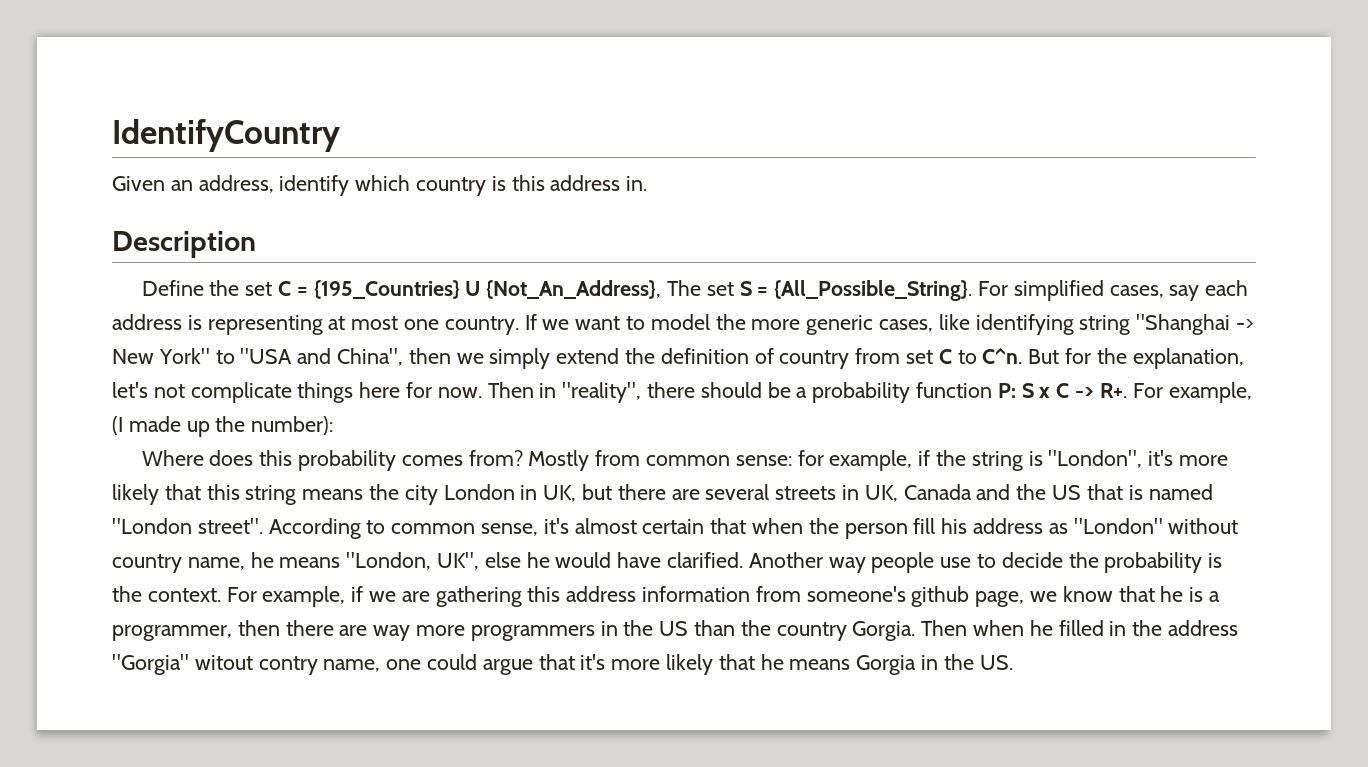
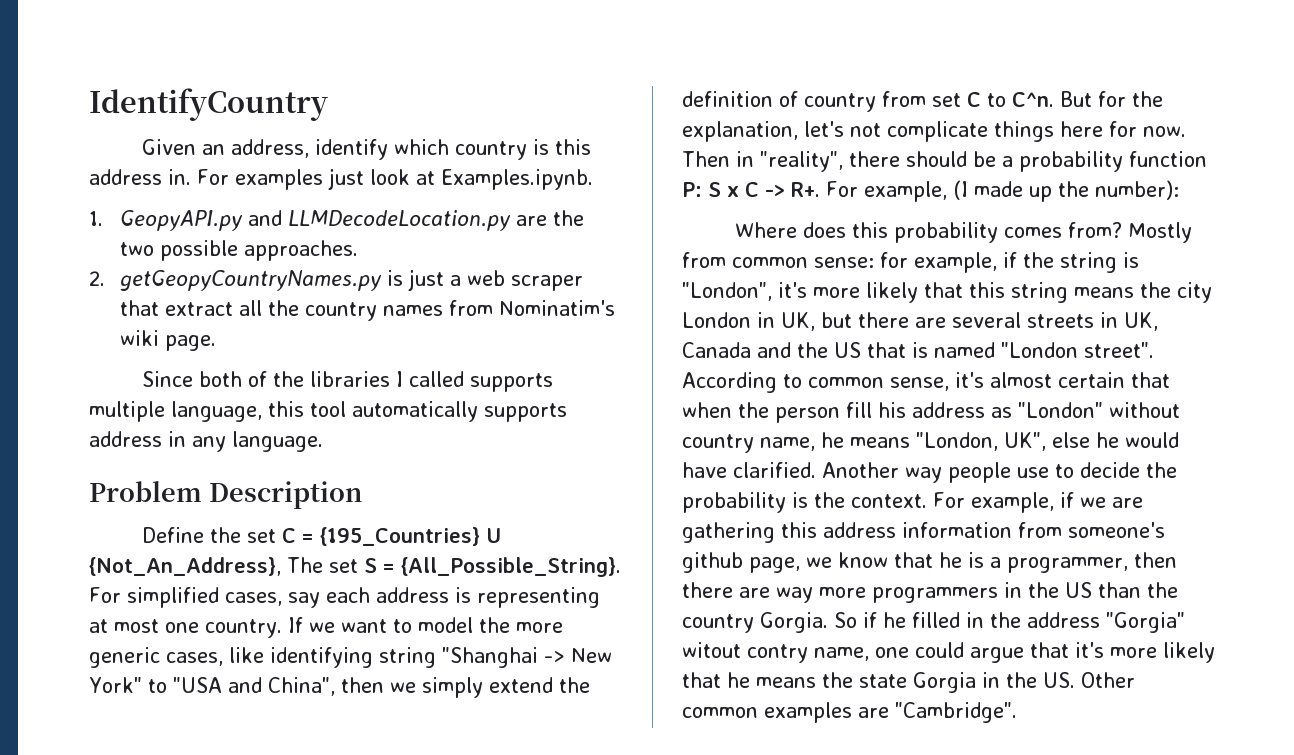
- Given an address, identify which country is this address in.
- Description
+ Given an address, identify which country is this address in. For examples just look at Examples.ipynb.
+ 1. GeopyAPI.py and LLMDecodeLocation.py are the two possible approaches.
+ 2. getGeopyCountryNames.py is just a web scraper that extract all the country names from Nominatim's wiki page.
+ Since both of the libraries I called supports multiple language, this tool automatically supports address in any language.
+ Problem Description
- Then when he filled in the address "Gorgia" witout contry name, one could argue that it's more likely that he means Gorgia in the US.
+ So if he filled in the address "Gorgia" witout contry name, one could argue that it's more likely that he means the state Gorgia in the US. Other common examples are "Cambridge".

